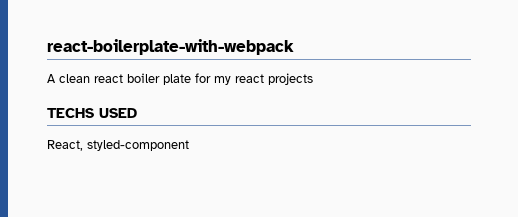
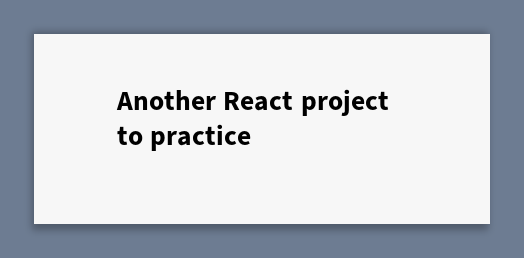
- react-boilerplate-with-webpack
- A clean react boiler plate for my react projects
- TECHS USED
- React, styled-component
+ Another React project to practice

